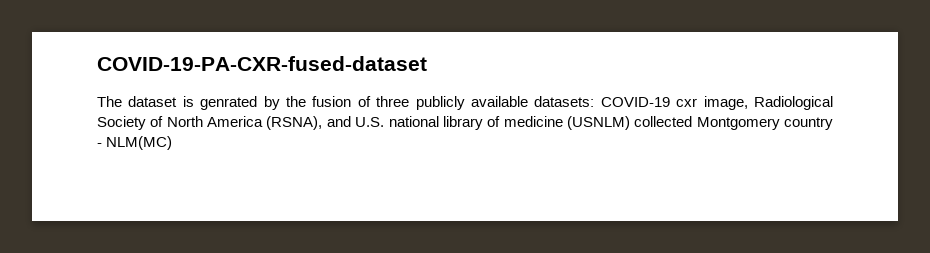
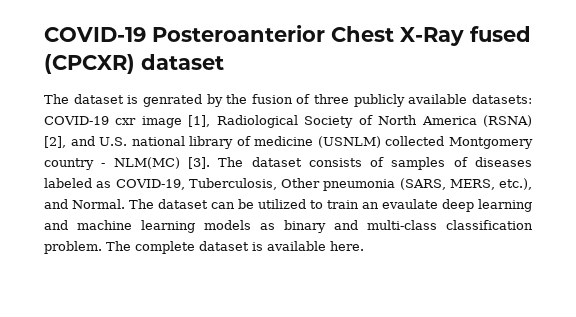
- COVID-19-PA-CXR-fused-dataset
+ COVID-19 Posteroanterior Chest X-Ray fused (CPCXR) dataset
- The dataset is genrated by the fusion of three publicly available datasets: COVID-19 cxr image, Radiological Society of North America (RSNA), and U.S. national library of medicine (USNLM) collected Montgomery country - NLM(MC)
+ The dataset is genrated by the fusion of three publicly available datasets: COVID-19 cxr image [1], Radiological Society of North America (RSNA) [2], and U.S. national library of medicine (USNLM) collected Montgomery country - NLM(MC) [3]. The dataset consists of samples of diseases labeled as COVID-19, Tuberculosis, Other pneumonia (SARS, MERS, etc.), and Normal. The dataset can be utilized to train an evaulate deep learning and machine learning models as binary and multi-class classification problem. The complete dataset is available here.

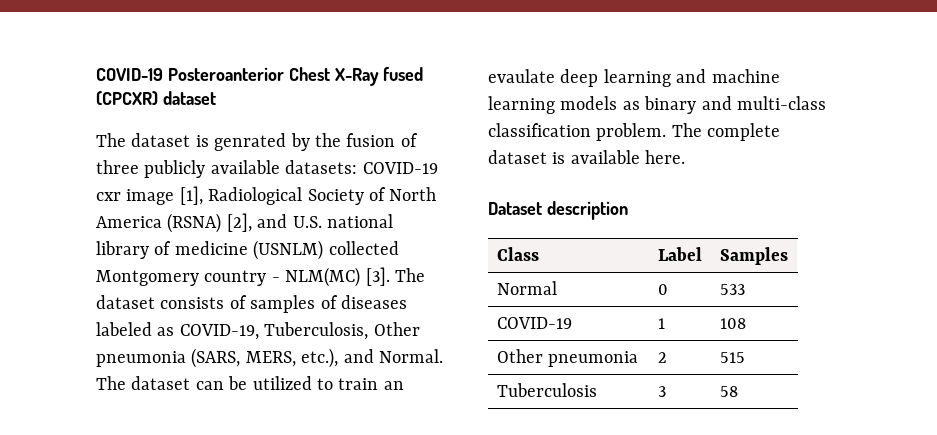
+ Dataset description
+ Class | Label | Samples
+ Normal | 0 | 533
+ COVID-19 | 1 | 108
+ Other pneumonia | 2 | 515
+ Tuberculosis | 3 | 58

